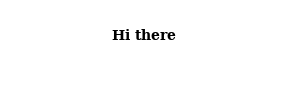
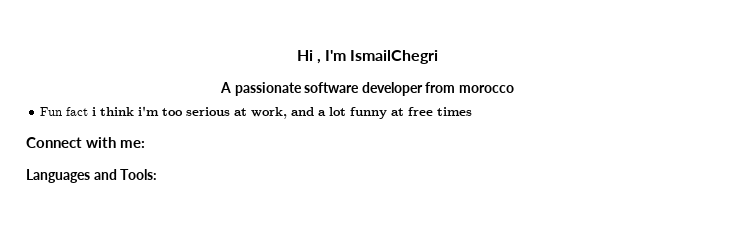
- Hi there
+ Hi , I'm IsmailChegri
+ A passionate software developer from morocco
+ Fun fact i think i'm too serious at work, and a lot funny at free times
+ Connect with me:
+ Languages and Tools:

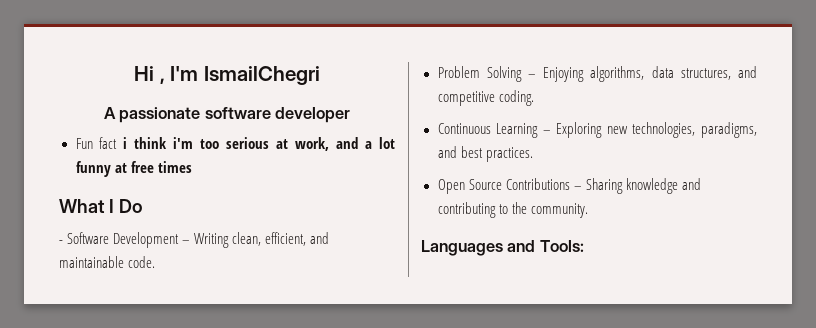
- A passionate software developer from morocco
+ A passionate software developer
- Connect with me:
+ What I Do
+ - Software Development – Writing clean, efficient, and maintainable code.
+ Problem Solving – Enjoying algorithms, data structures, and competitive coding.
+ Continuous Learning – Exploring new technologies, paradigms, and best practices.
+ Open Source Contributions – Sharing knowledge and contributing to the community.

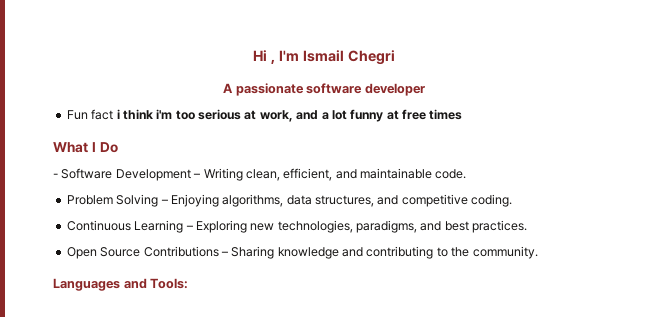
- Hi , I'm IsmailChegri
+ Hi , I'm Ismail Chegri

